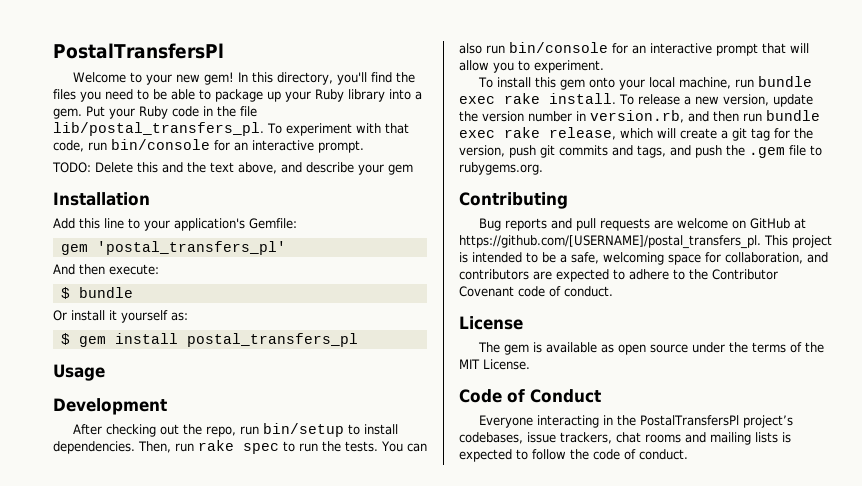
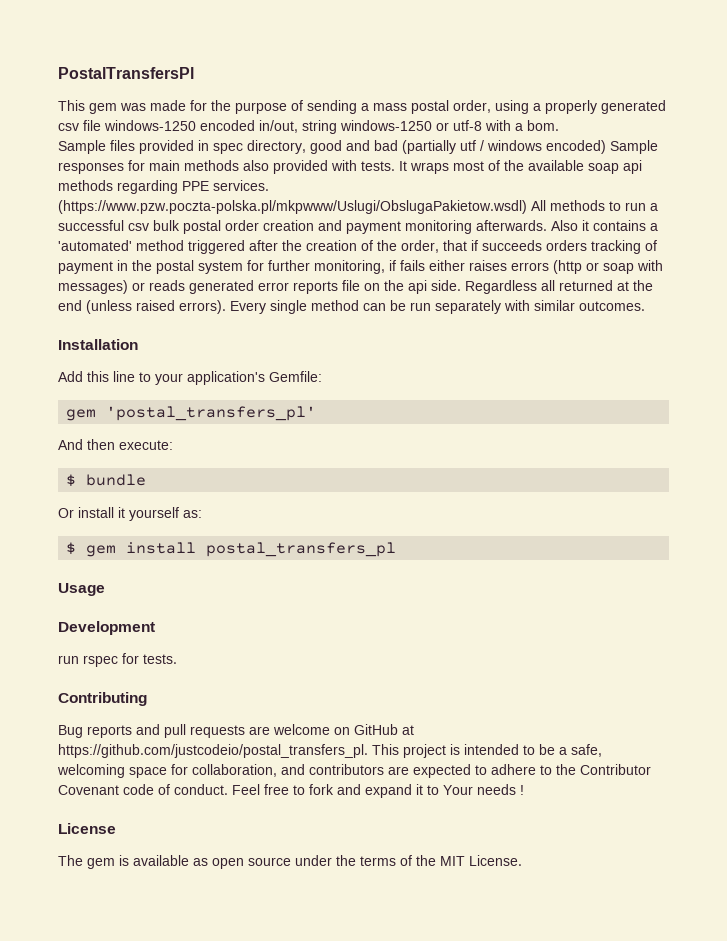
- Welcome to your new gem! In this directory, you'll find the files you need to be able to package up your Ruby library into a gem. Put your Ruby code in the file lib/postal_transfers_pl. To experiment with that code, run bin/console for an interactive prompt.
- TODO: Delete this and the text above, and describe your gem
+ This gem was made for the purpose of sending a mass postal order, using a properly generated csv file windows-1250 encoded in/out, string windows-1250 or utf-8 with a bom.
+ Sample files provided in spec directory, good and bad (partially utf / windows encoded) Sample responses for main methods also provided with tests. It wraps most of the available soap api methods regarding PPE services. (https://www.pzw.poczta-polska.pl/mkpwww/Uslugi/ObslugaPakietow.wsdl) All methods to run a successful csv bulk postal order creation and payment monitoring afterwards. Also it contains a 'automated' method triggered after the creation of the order, that if succeeds orders tracking of payment in the postal system for further monitoring, if fails either raises errors (http or soap with messages) or reads generated error reports file on the api side. Regardless all returned at the end (unless raised errors). Every single method can be run separately with similar outcomes.
- After checking out the repo, run bin/setup to install dependencies. Then, run rake spec to run the tests. You can also run bin/console for an interactive prompt that will allow you to experiment.
- To install this gem onto your local machine, run bundle exec rake install. To release a new version, update the version number in version.rb, and then run bundle exec rake release, which will create a git tag for the version, push git commits and tags, and push the .gem file to rubygems.org.
+ run rspec for tests.
- Bug reports and pull requests are welcome on GitHub at https://github.com/[USERNAME]/postal_transfers_pl. This project is intended to be a safe, welcoming space for collaboration, and contributors are expected to adhere to the Contributor Covenant code of conduct.
+ Bug reports and pull requests are welcome on GitHub at https://github.com/justcodeio/postal_transfers_pl. This project is intended to be a safe, welcoming space for collaboration, and contributors are expected to adhere to the Contributor Covenant code of conduct. Feel free to fork and expand it to Your needs !
- Code of Conduct
- Everyone interacting in the PostalTransfersPl project’s codebases, issue trackers, chat rooms and mailing lists is expected to follow the code of conduct.

